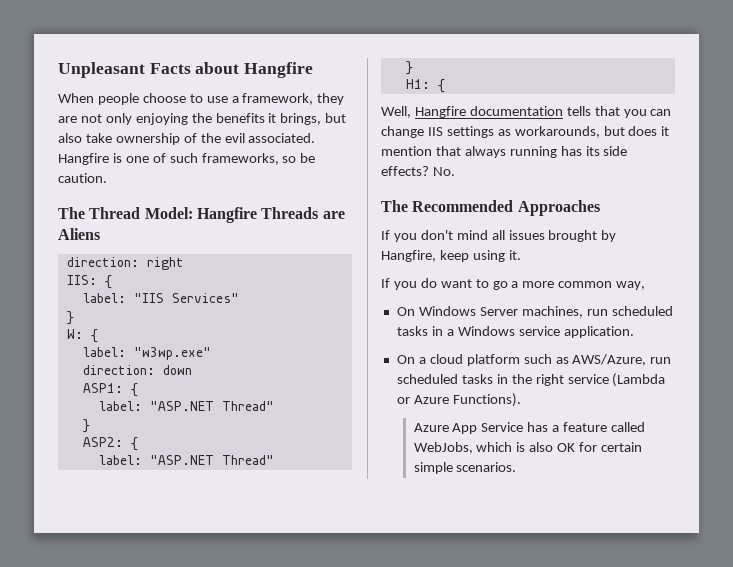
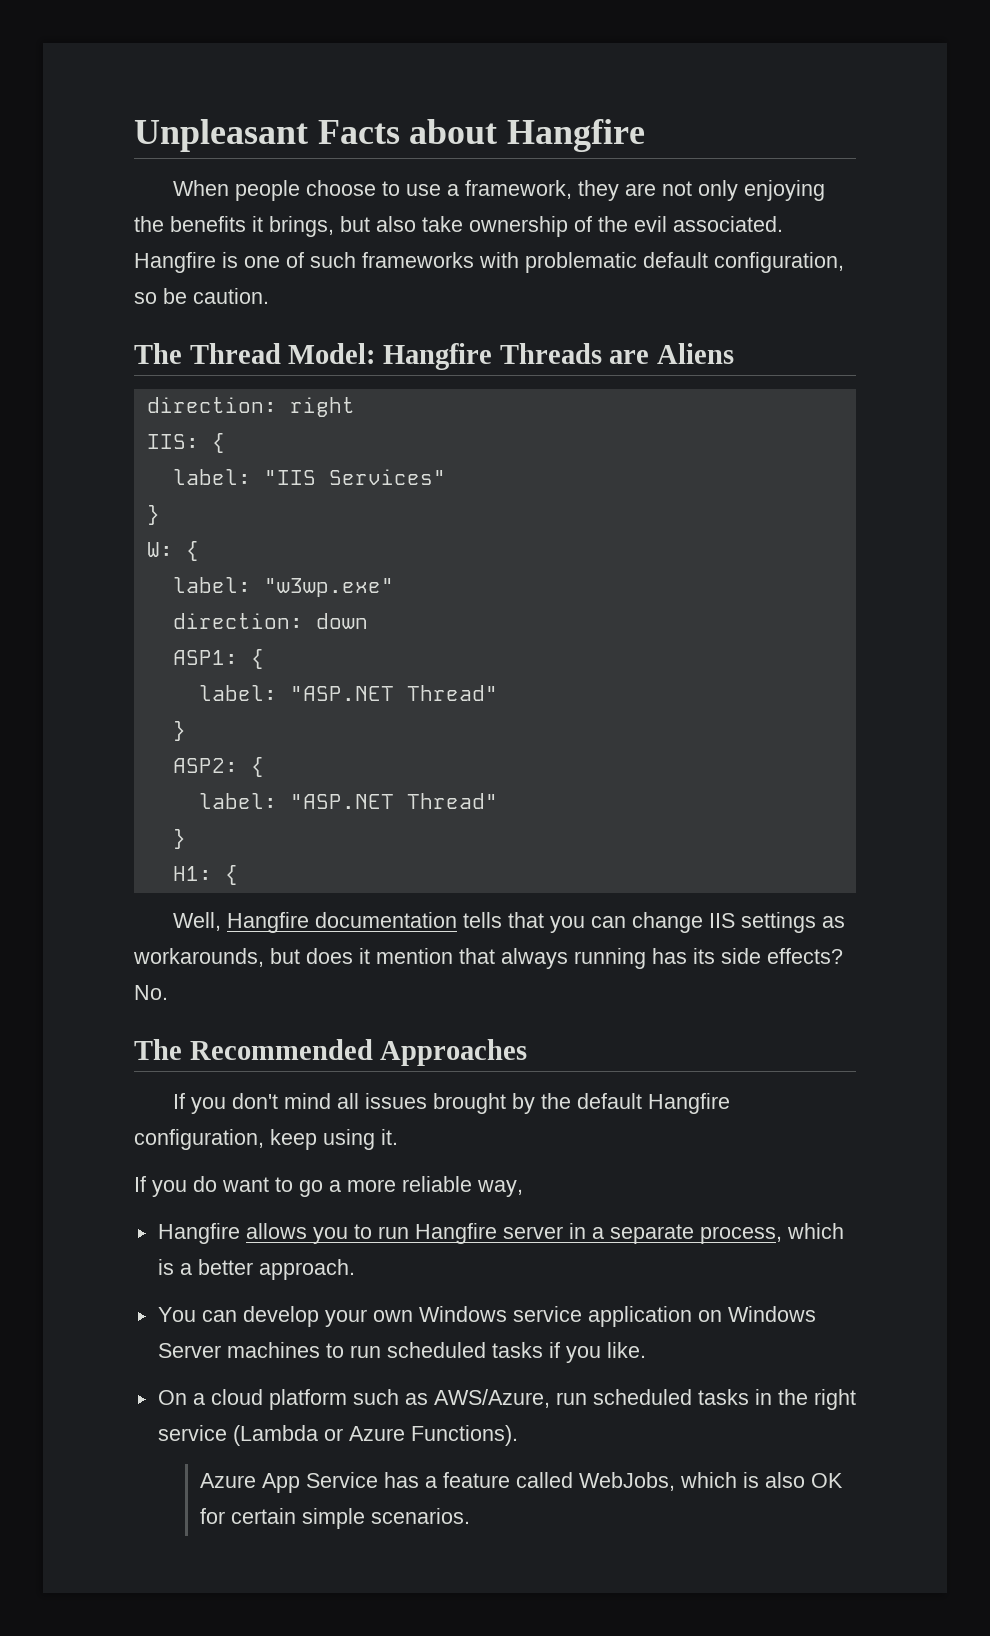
- Hangfire is one of such frameworks, so be caution.
+ Hangfire is one of such frameworks with problematic default configuration, so be caution.
- If you don't mind all issues brought by Hangfire, keep using it.
+ If you don't mind all issues brought by the default Hangfire configuration, keep using it.
- If you do want to go a more common way,
+ If you do want to go a more reliable way,
- On Windows Server machines, run scheduled tasks in a Windows service application.
+ Hangfire allows you to run Hangfire server in a separate process, which is a better approach.
+ You can develop your own Windows service application on Windows Server machines to run scheduled tasks if you like.

